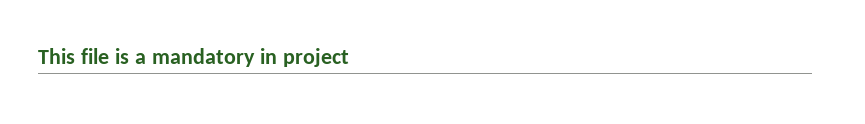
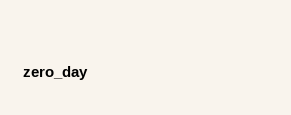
- This file is a mandatory in project
+ zero_day

